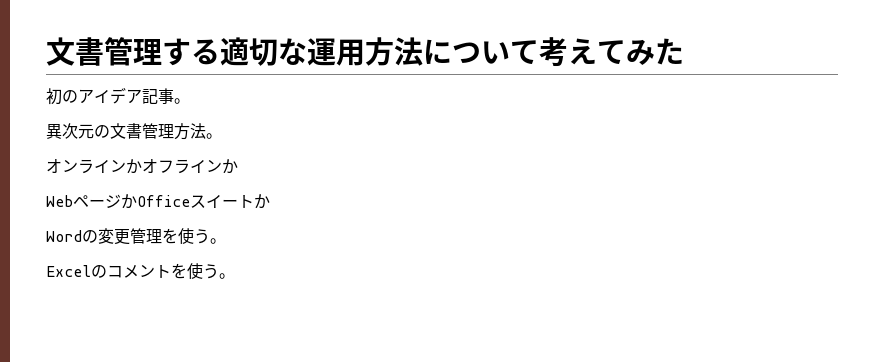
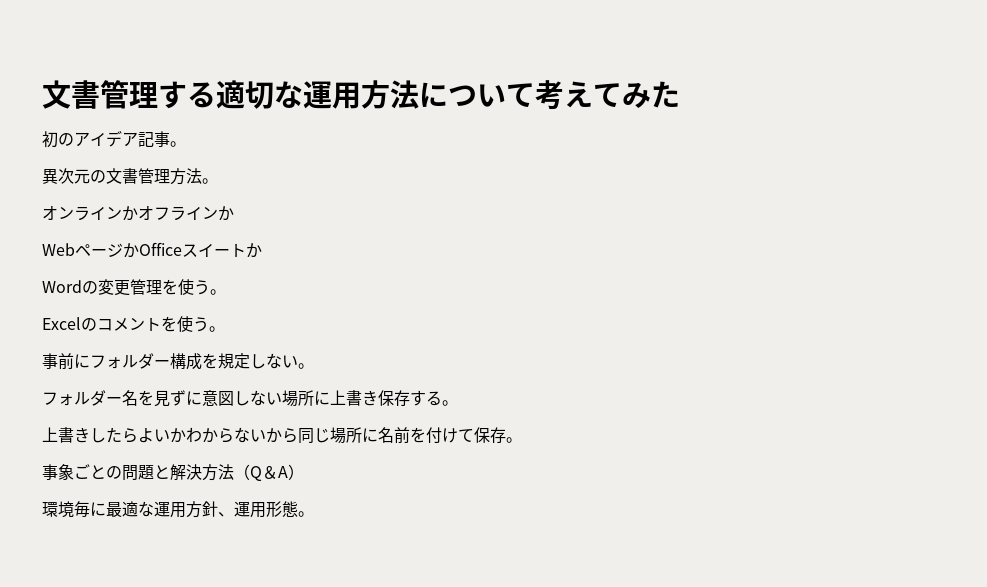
+ 事前にフォルダー構成を規定しない。
+ フォルダー名を見ずに意図しない場所に上書き保存する。
+ 上書きしたらよいかわからないから同じ場所に名前を付けて保存。
+ 事象ごとの問題と解決方法（Q＆A）
+ 環境毎に最適な運用方針、運用形態。

